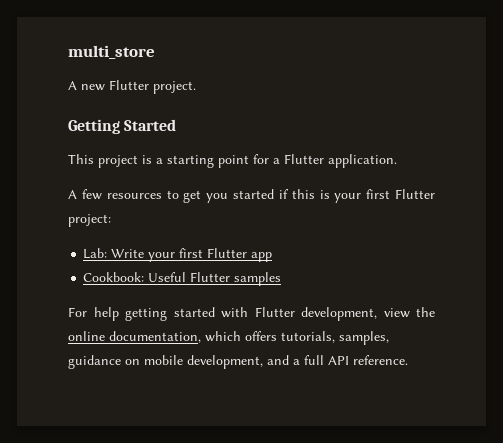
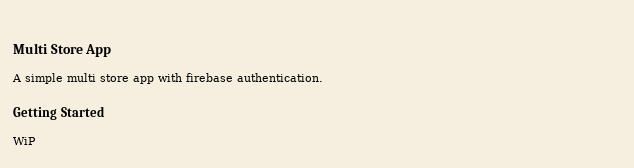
- multi_store
- A new Flutter project.
+ Multi Store App
+ A simple multi store app with firebase authentication.
  Getting Started
- This project is a starting point for a Flutter application.
- A few resources to get you started if this is your first Flutter project:
- Lab: Write your first Flutter app
- Cookbook: Useful Flutter samples
- For help getting started with Flutter development, view the online documentation, which offers tutorials, samples, guidance on mobile development, and a full API reference.
+ WiP

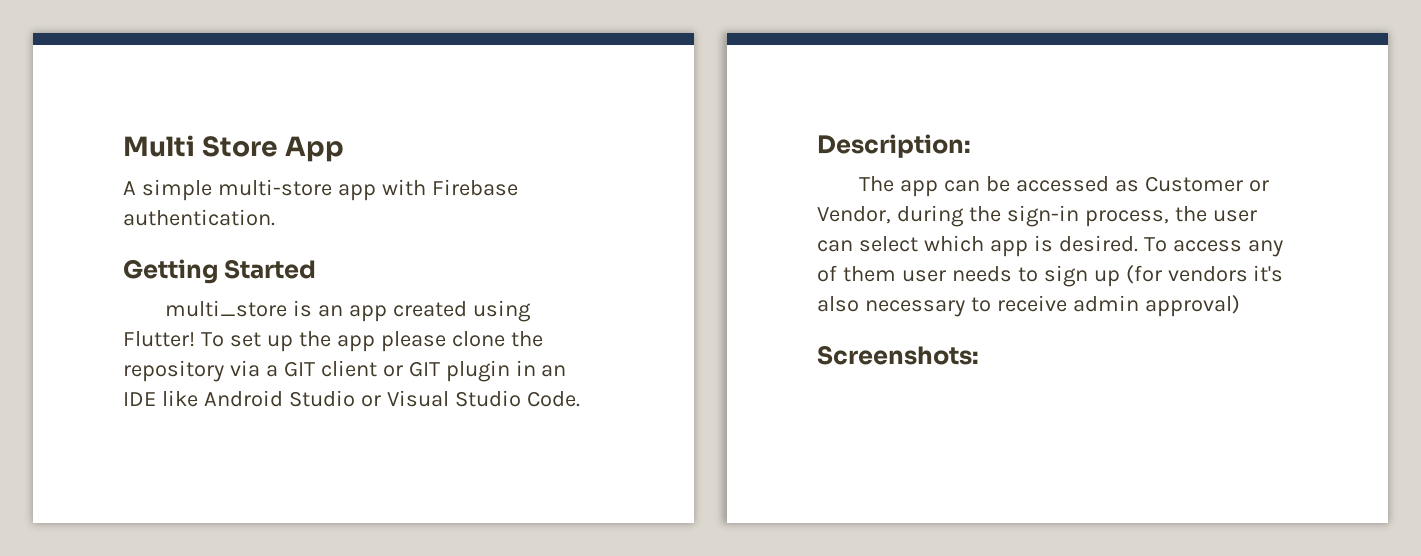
- A simple multi store app with firebase authentication.
+ A simple multi-store app with Firebase authentication.
- WiP
+ multi_store is an app created using Flutter! To set up the app please clone the repository via a GIT client or GIT plugin in an IDE like Android Studio or Visual Studio Code.
+ Description:
+ The app can be accessed as Customer or Vendor, during the sign-in process, the user can select which app is desired. To access any of them user needs to sign up (for vendors it's also necessary to receive admin approval)
+ Screenshots:

